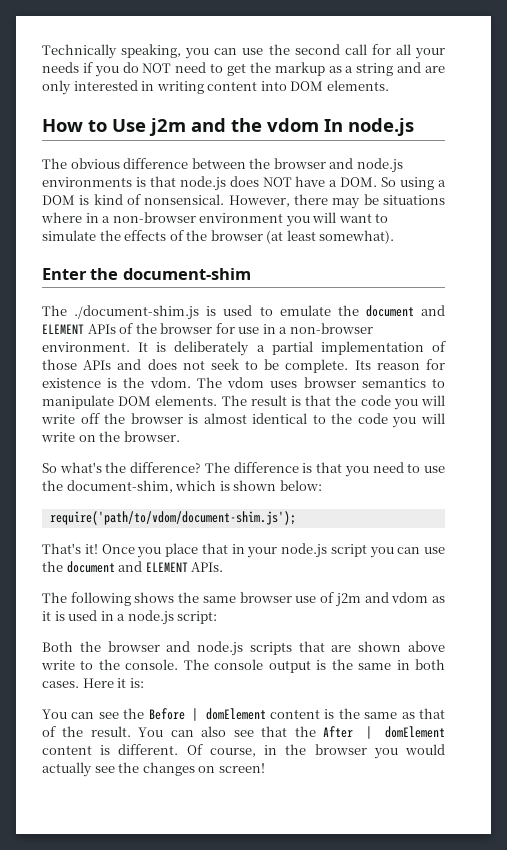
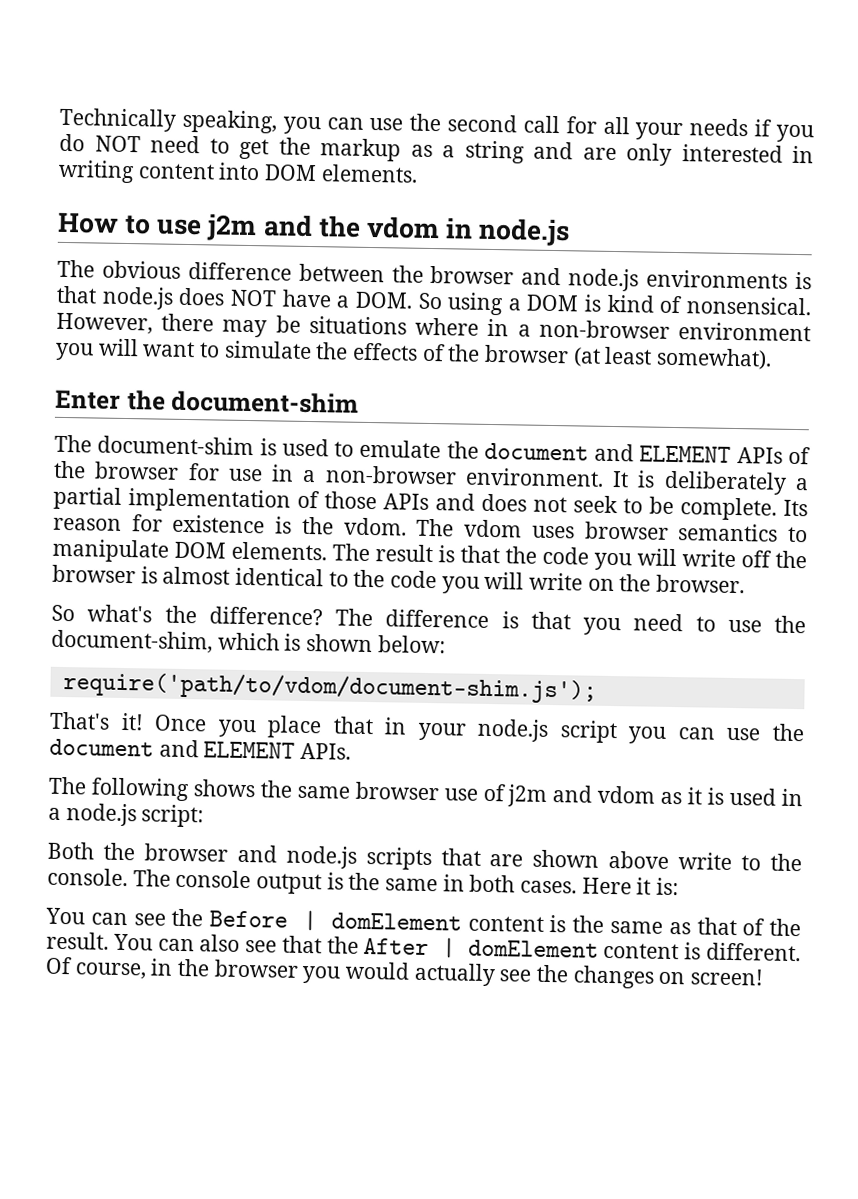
- How to Use j2m and the vdom In node.js
+ How to use j2m and the vdom in node.js
- The ./document-shim.js is used to emulate the document and ELEMENT APIs of the browser for use in a non-browser environment.
+ The document-shim is used to emulate the document and ELEMENT APIs of the browser for use in a non-browser environment.

